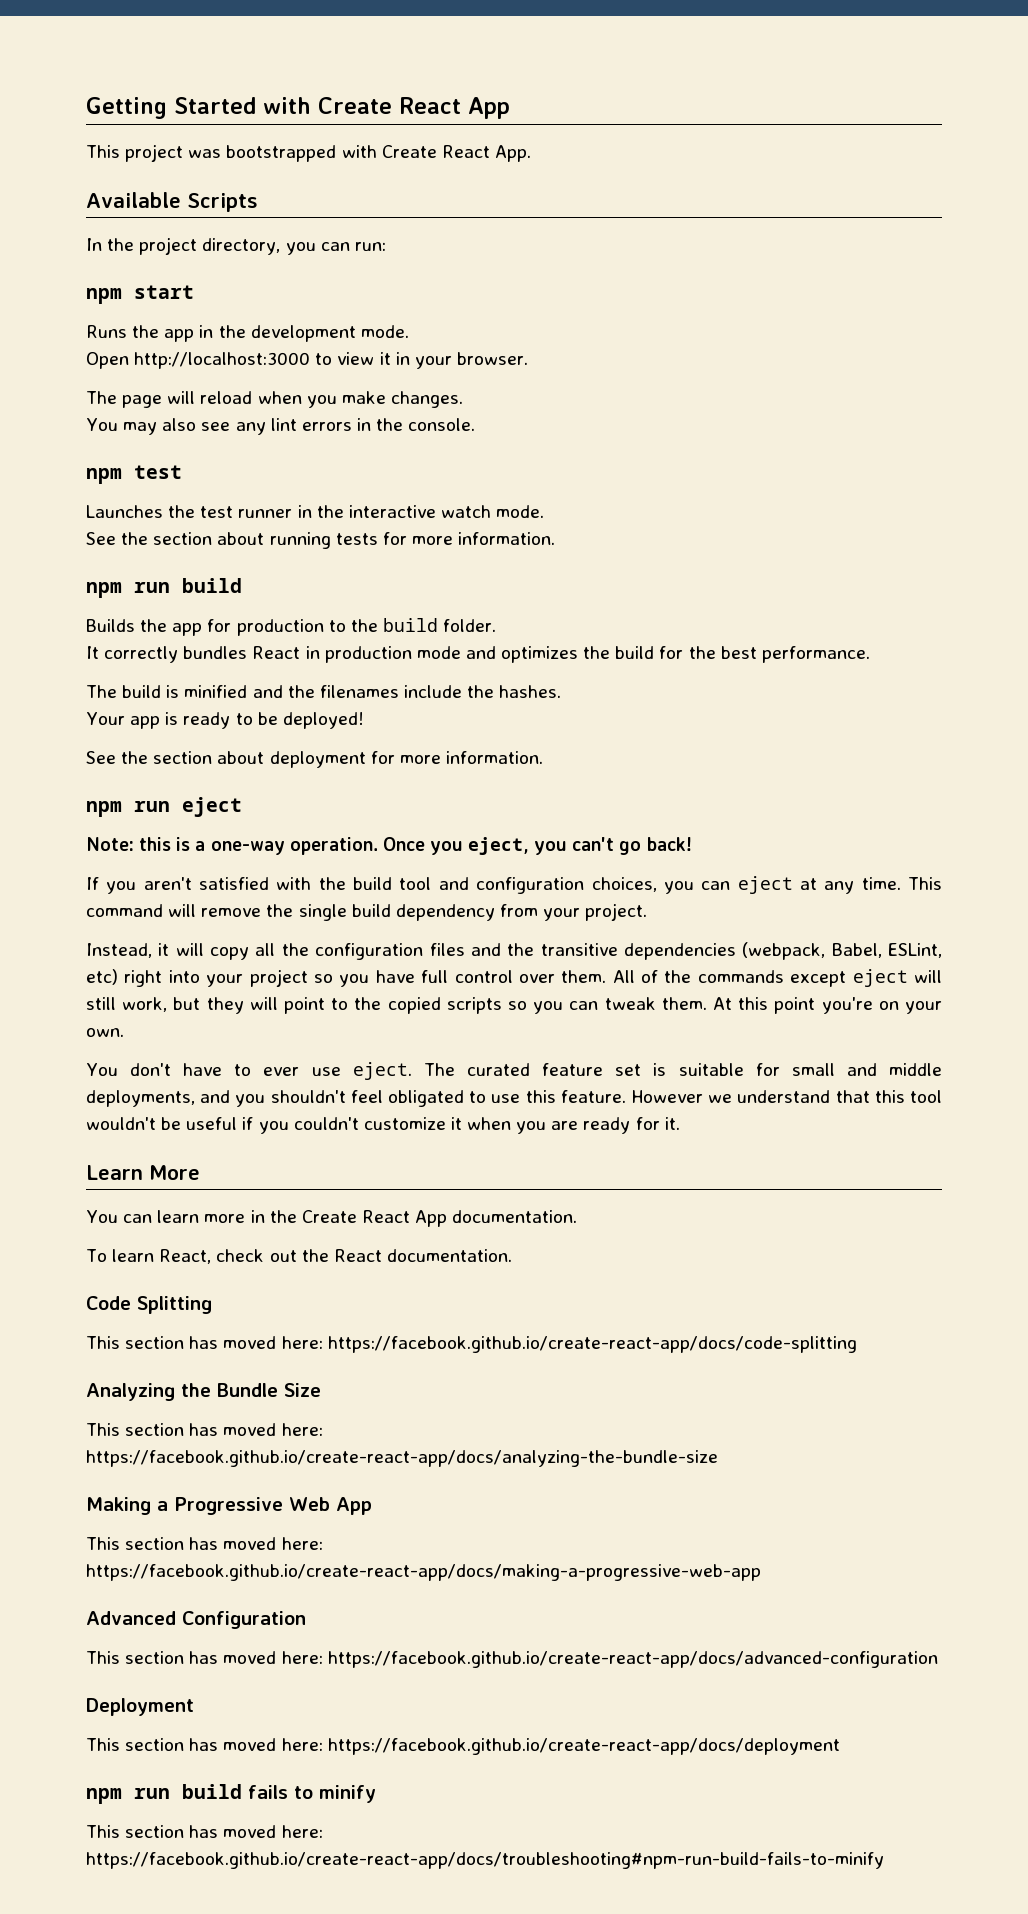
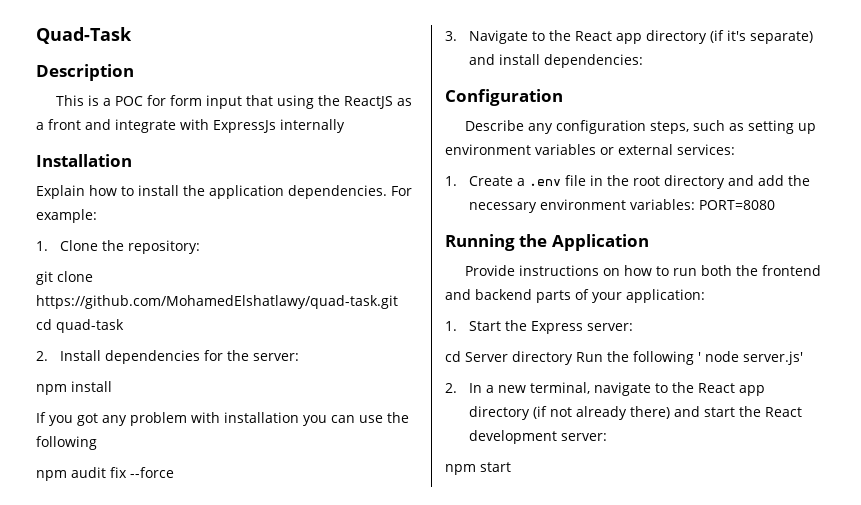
- Getting Started with Create React App
- This project was bootstrapped with Create React App.
- Available Scripts
- In the project directory, you can run:
+ Quad-Task
+ Description
+ This is a POC for form input that using the ReactJS as a front and integrate with ExpressJs internally
+ Installation
+ Explain how to install the application dependencies. For example:
+ 1. Clone the repository:
+ git clone https://github.com/MohamedElshatlawy/quad-task.git cd quad-task
+ 2. Install dependencies for the server:
+ npm install
+ If you got any problem with installation you can use the following
+ npm audit fix --force
+ 3. Navigate to the React app directory (if it's separate) and install dependencies:
+ Configuration
+ Describe any configuration steps, such as setting up environment variables or external services:
+ 1. Create a .env file in the root directory and add the necessary environment variables: PORT=8080
+ Running the Application
+ Provide instructions on how to run both the frontend and backend parts of your application:
+ 1. Start the Express server:
+ cd Server directory Run the following ' node server.js'
+ 2. In a new terminal, navigate to the React app directory (if not already there) and start the React development server:
  npm start
- Runs the app in the development mode.
- Open http://localhost:3000 to view it in your browser.
- The page will reload when you make changes.
- You may also see any lint errors in the console.
- npm test
- Launches the test runner in the interactive watch mode.
- See the section about running tests for more information.
- npm run build
- Builds the app for production to the build folder.
- It correctly bundles React in production mode and optimizes the build for the best performance.
- The build is minified and the filenames include the hashes.
- Your app is ready to be deployed!
- See the section about deployment for more information.
- npm run eject
- Note: this is a one-way operation. Once you eject, you can't go back!
- If you aren't satisfied with the build tool and configuration choices, you can eject at any time. This command will remove the single build dependency from your project.
- Instead, it will copy all the configuration files and the transitive dependencies (webpack, Babel, ESLint, etc) right into your project so you have full control over them. All of the commands except eject will still work, but they will point to the copied scripts so you can tweak them. At this point you're on your own.
- You don't have to ever use eject. The curated feature set is suitable for small and middle deployments, and you shouldn't feel obligated to use this feature. However we understand that this tool wouldn't be useful if you couldn't customize it when you are ready for it.
- Learn More
- You can learn more in the Create React App documentation.
- To learn React, check out the React documentation.
- Code Splitting
- This section has moved here: https://facebook.github.io/create-react-app/docs/code-splitting
- Analyzing the Bundle Size
- This section has moved here: https://facebook.github.io/create-react-app/docs/analyzing-the-bundle-size
- Making a Progressive Web App
- This section has moved here: https://facebook.github.io/create-react-app/docs/making-a-progressive-web-app
- Advanced Configuration
- This section has moved here: https://facebook.github.io/create-react-app/docs/advanced-configuration
- Deployment
- This section has moved here: https://facebook.github.io/create-react-app/docs/deployment
- npm run build fails to minify
- This section has moved here: https://facebook.github.io/create-react-app/docs/troubleshooting#npm-run-build-fails-to-minify

